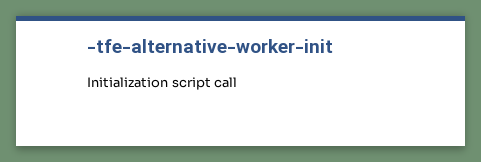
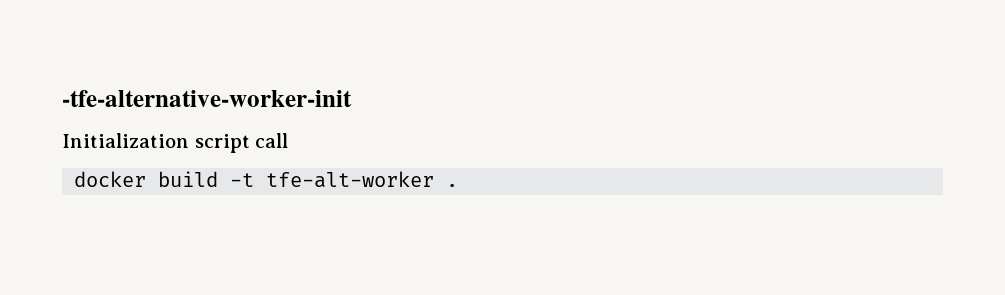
+ docker build -t tfe-alt-worker .

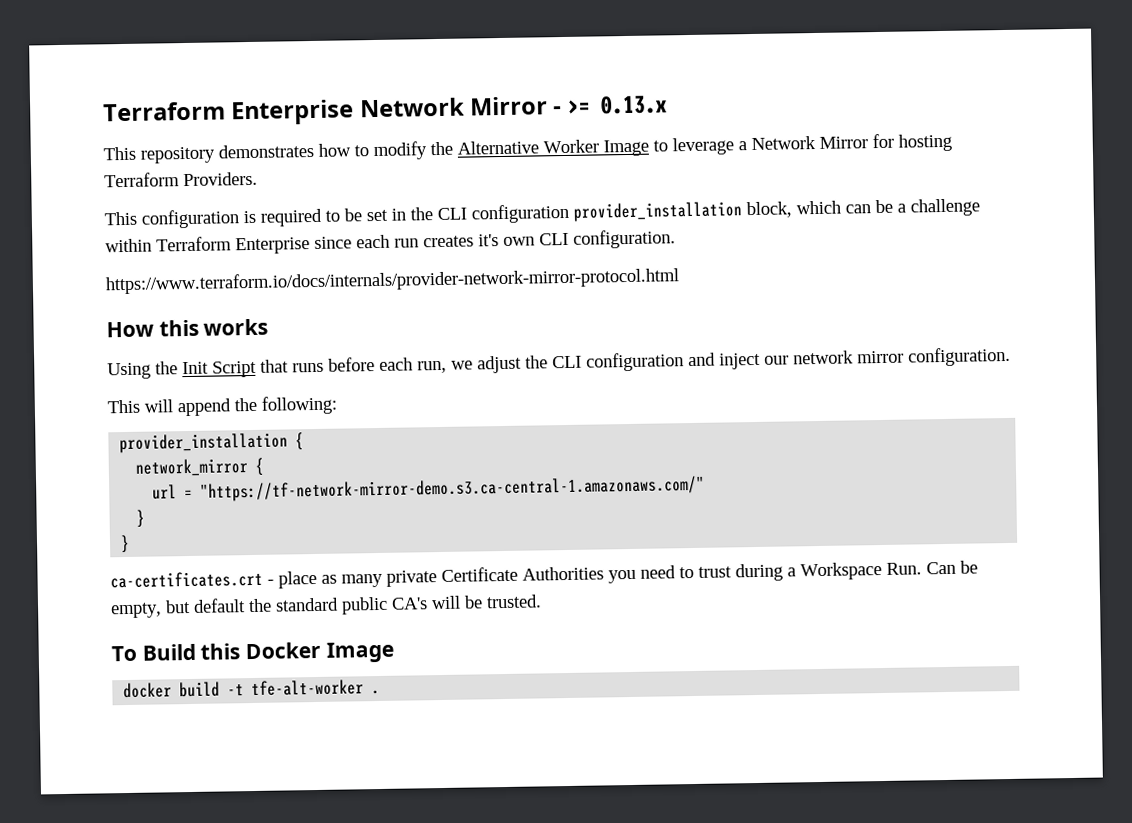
- -tfe-alternative-worker-init
- Initialization script call
+ Terraform Enterprise Network Mirror - >= 0.13.x
+ This repository demonstrates how to modify the Alternative Worker Image to leverage a Network Mirror for hosting Terraform Providers.
+ This configuration is required to be set in the CLI configuration provider_installation block, which can be a challenge within Terraform Enterprise since each run creates it's own CLI configuration.
+ https://www.terraform.io/docs/internals/provider-network-mirror-protocol.html
+ How this works
+ Using the Init Script that runs before each run, we adjust the CLI configuration and inject our network mirror configuration.
+ This will append the following:
+ provider_installation {
+ network_mirror {
+ url = "https://tf-network-mirror-demo.s3.ca-central-1.amazonaws.com/"
+ }
+ }
+ ca-certificates.crt - place as many private Certificate Authorities you need to trust during a Workspace Run. Can be empty, but default the standard public CA's will be trusted.
+ To Build this Docker Image

